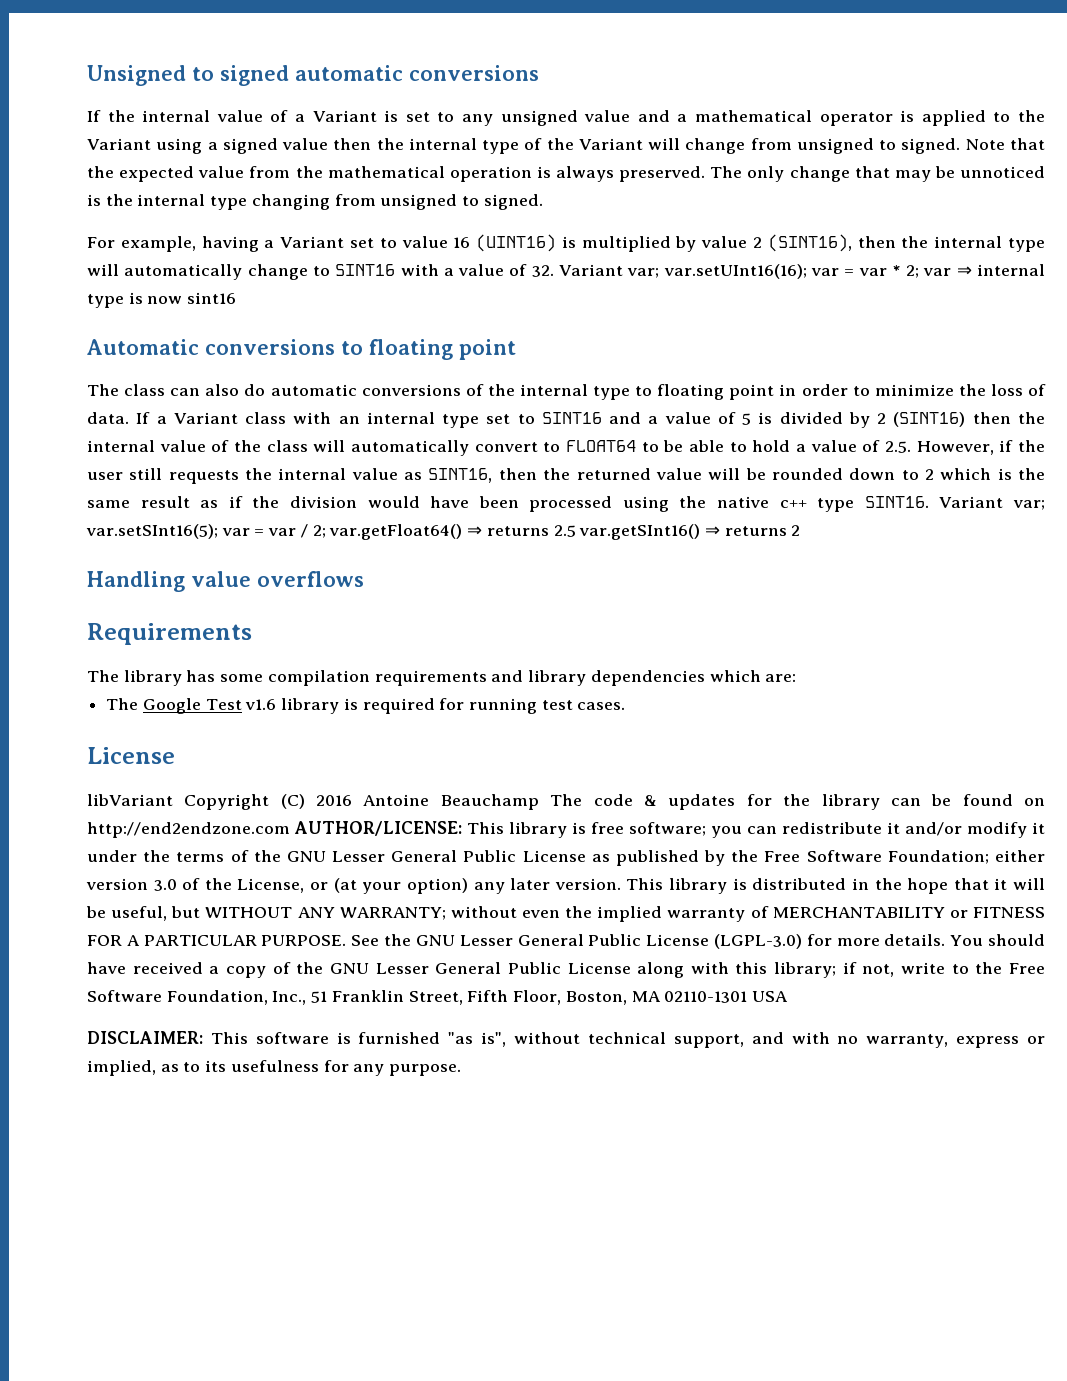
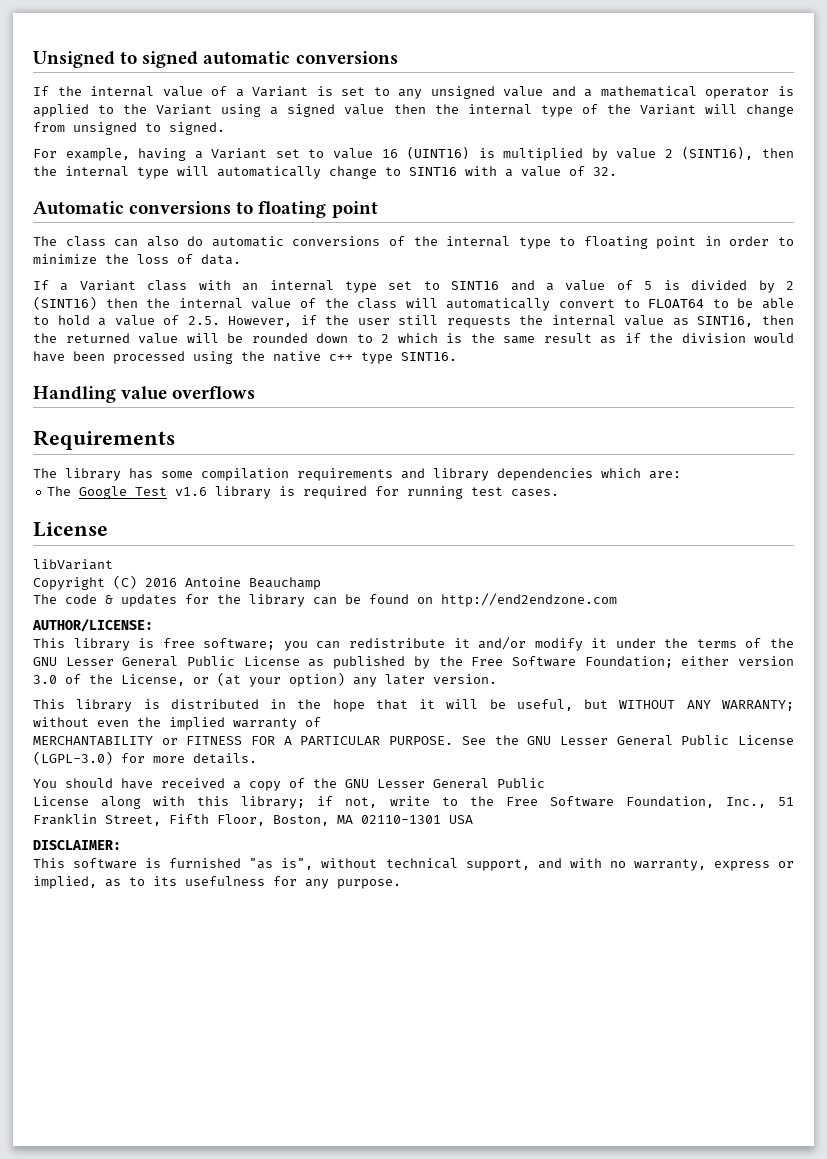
- Note that the expected value from the mathematical operation is always preserved. The only change that may be unnoticed is the internal type changing from unsigned to signed.
- For example, having a Variant set to value 16 (UINT16) is multiplied by value 2 (SINT16), then the internal type will automatically change to SINT16 with a value of 32. Variant var; var.setUInt16(16); var = var * 2; var ⇒ internal type is now sint16
+ For example, having a Variant set to value 16 (UINT16) is multiplied by value 2 (SINT16), then the internal type will automatically change to SINT16 with a value of 32.
- The class can also do automatic conversions of the internal type to floating point in order to minimize the loss of data. If a Variant class with an internal type set to SINT16 and a value of 5 is divided by 2 (SINT16) then the internal value of the class will automatically convert to FLOAT64 to be able to hold a value of 2.5. However, if the user still requests the internal value as SINT16, then the returned value will be rounded down to 2 which is the same result as if the division would have been processed using the native c++ type SINT16. Variant var; var.setSInt16(5); var = var / 2; var.getFloat64() ⇒ returns 2.5 var.getSInt16() ⇒ returns 2
+ The class can also do automatic conversions of the internal type to floating point in order to minimize the loss of data.
+ If a Variant class with an internal type set to SINT16 and a value of 5 is divided by 2 (SINT16) then the internal value of the class will automatically convert to FLOAT64 to be able to hold a value of 2.5. However, if the user still requests the internal value as SINT16, then the returned value will be rounded down to 2 which is the same result as if the division would have been processed using the native c++ type SINT16.
- libVariant Copyright (C) 2016 Antoine Beauchamp The code & updates for the library can be found on http://end2endzone.com AUTHOR/LICENSE: This library is free software;
+ libVariant
+ Copyright (C) 2016 Antoine Beauchamp
+ The code & updates for the library can be found on http://end2endzone.com
+ AUTHOR/LICENSE:
+ This library is free software;
- either version 3.0 of the License, or (at your option) any later version. This library is distributed in the hope that it will be useful, but WITHOUT ANY WARRANTY;
+ either version 3.0 of the License, or (at your option) any later version.
+ This library is distributed in the hope that it will be useful, but WITHOUT ANY WARRANTY;
- without even the implied warranty of MERCHANTABILITY or FITNESS FOR A PARTICULAR PURPOSE.
+ without even the implied warranty of
+ MERCHANTABILITY or FITNESS FOR A PARTICULAR PURPOSE.
- See the GNU Lesser General Public License (LGPL-3.0) for more details. You should have received a copy of the GNU Lesser General Public License along with this library; if not, write to the Free Software Foundation, Inc., 51 Franklin Street, Fifth Floor, Boston, MA 02110-1301 USA
+ See the GNU Lesser General Public License (LGPL-3.0) for more details.
+ You should have received a copy of the GNU Lesser General Public
+ License along with this library; if not, write to the Free Software Foundation, Inc., 51 Franklin Street, Fifth Floor, Boston, MA 02110-1301 USA
- DISCLAIMER: This software is furnished "as is", without technical support, and with no warranty, express or implied, as to its usefulness for any purpose.
+ DISCLAIMER:
+ This software is furnished "as is", without technical support, and with no warranty, express or implied, as to its usefulness for any purpose.

